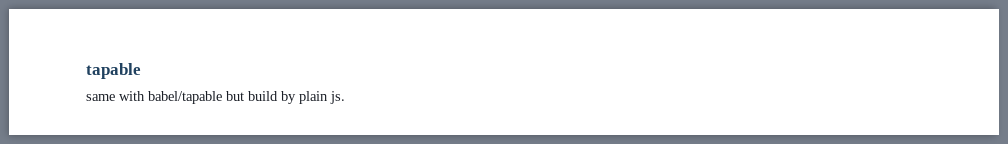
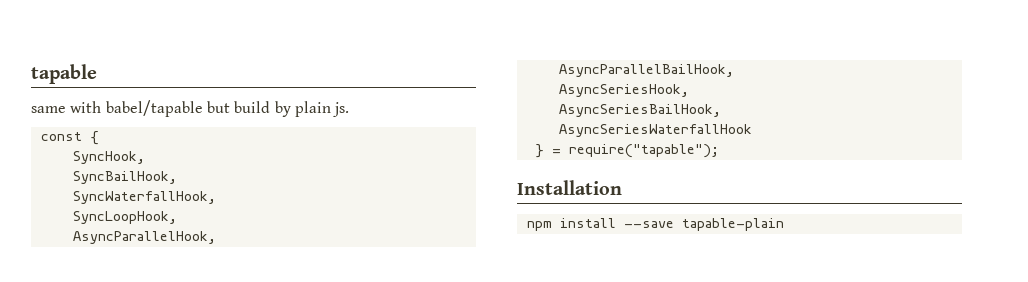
+ const {
+ SyncHook,
+ SyncBailHook,
+ SyncWaterfallHook,
+ SyncLoopHook,
+ AsyncParallelHook,
+ AsyncParallelBailHook,
+ AsyncSeriesHook,
+ AsyncSeriesBailHook,
+ AsyncSeriesWaterfallHook
+ } = require("tapable");
+ Installation
+ npm install --save tapable-plain

